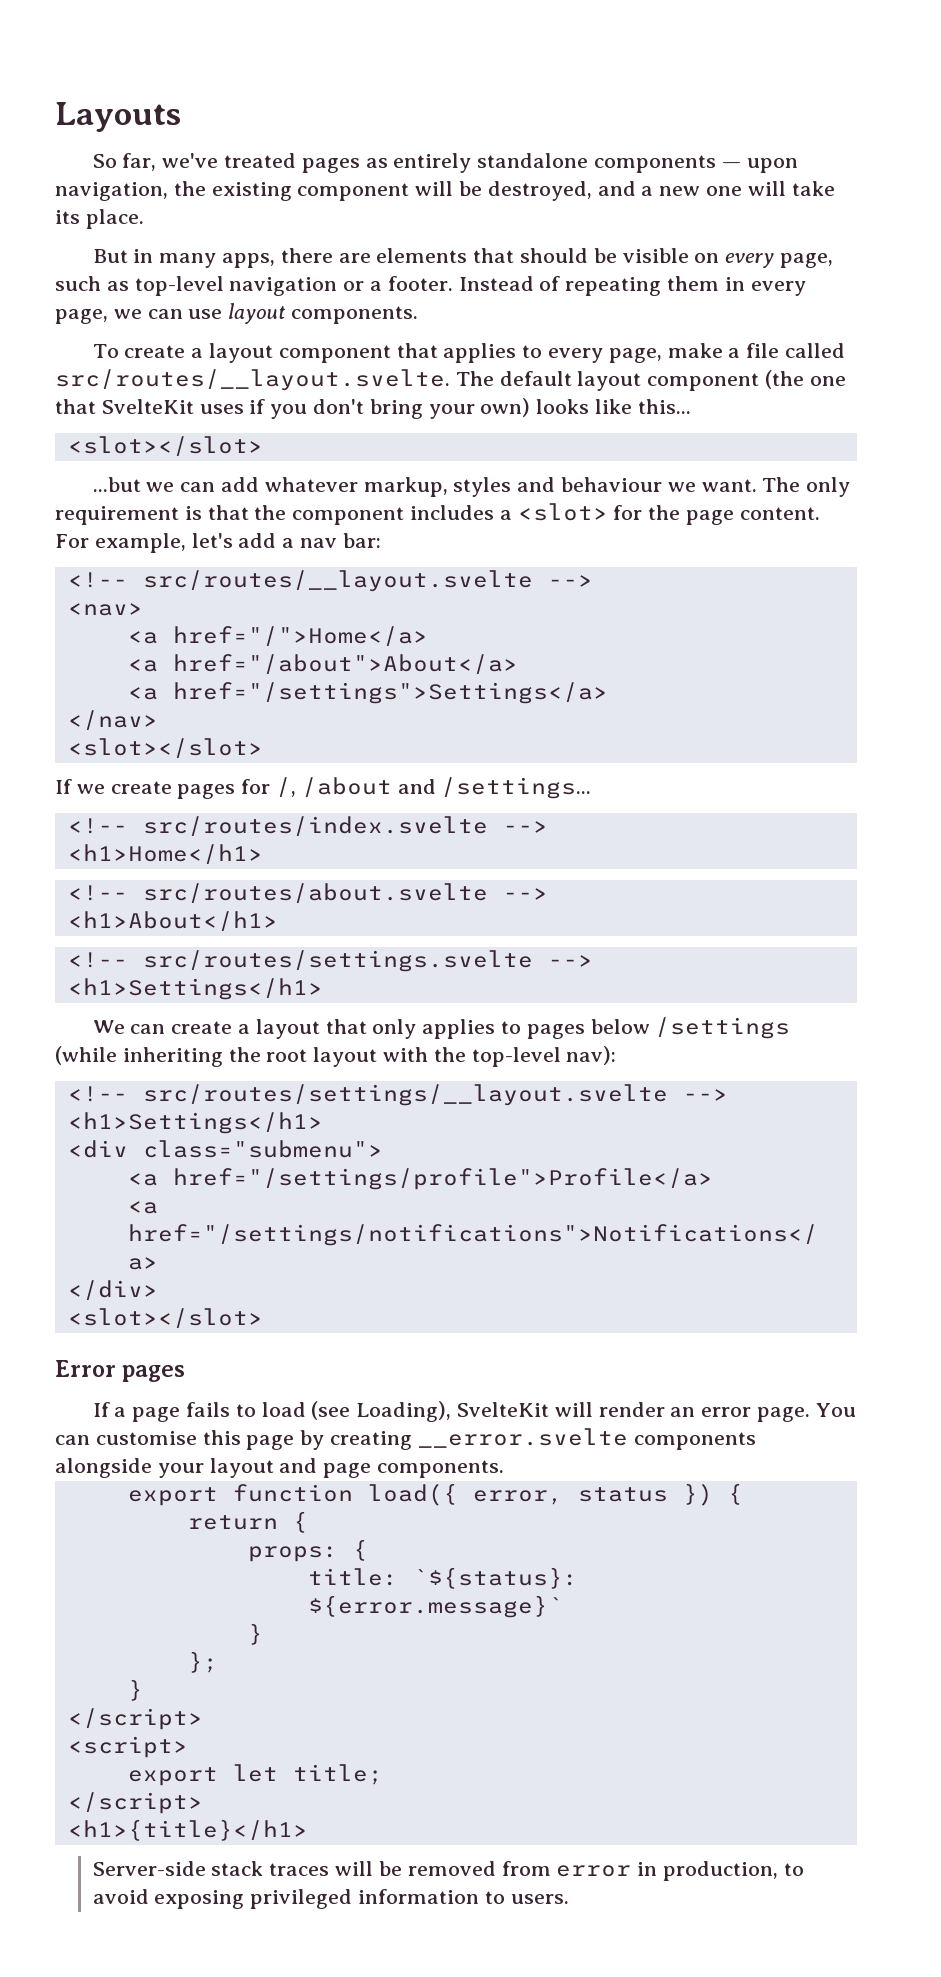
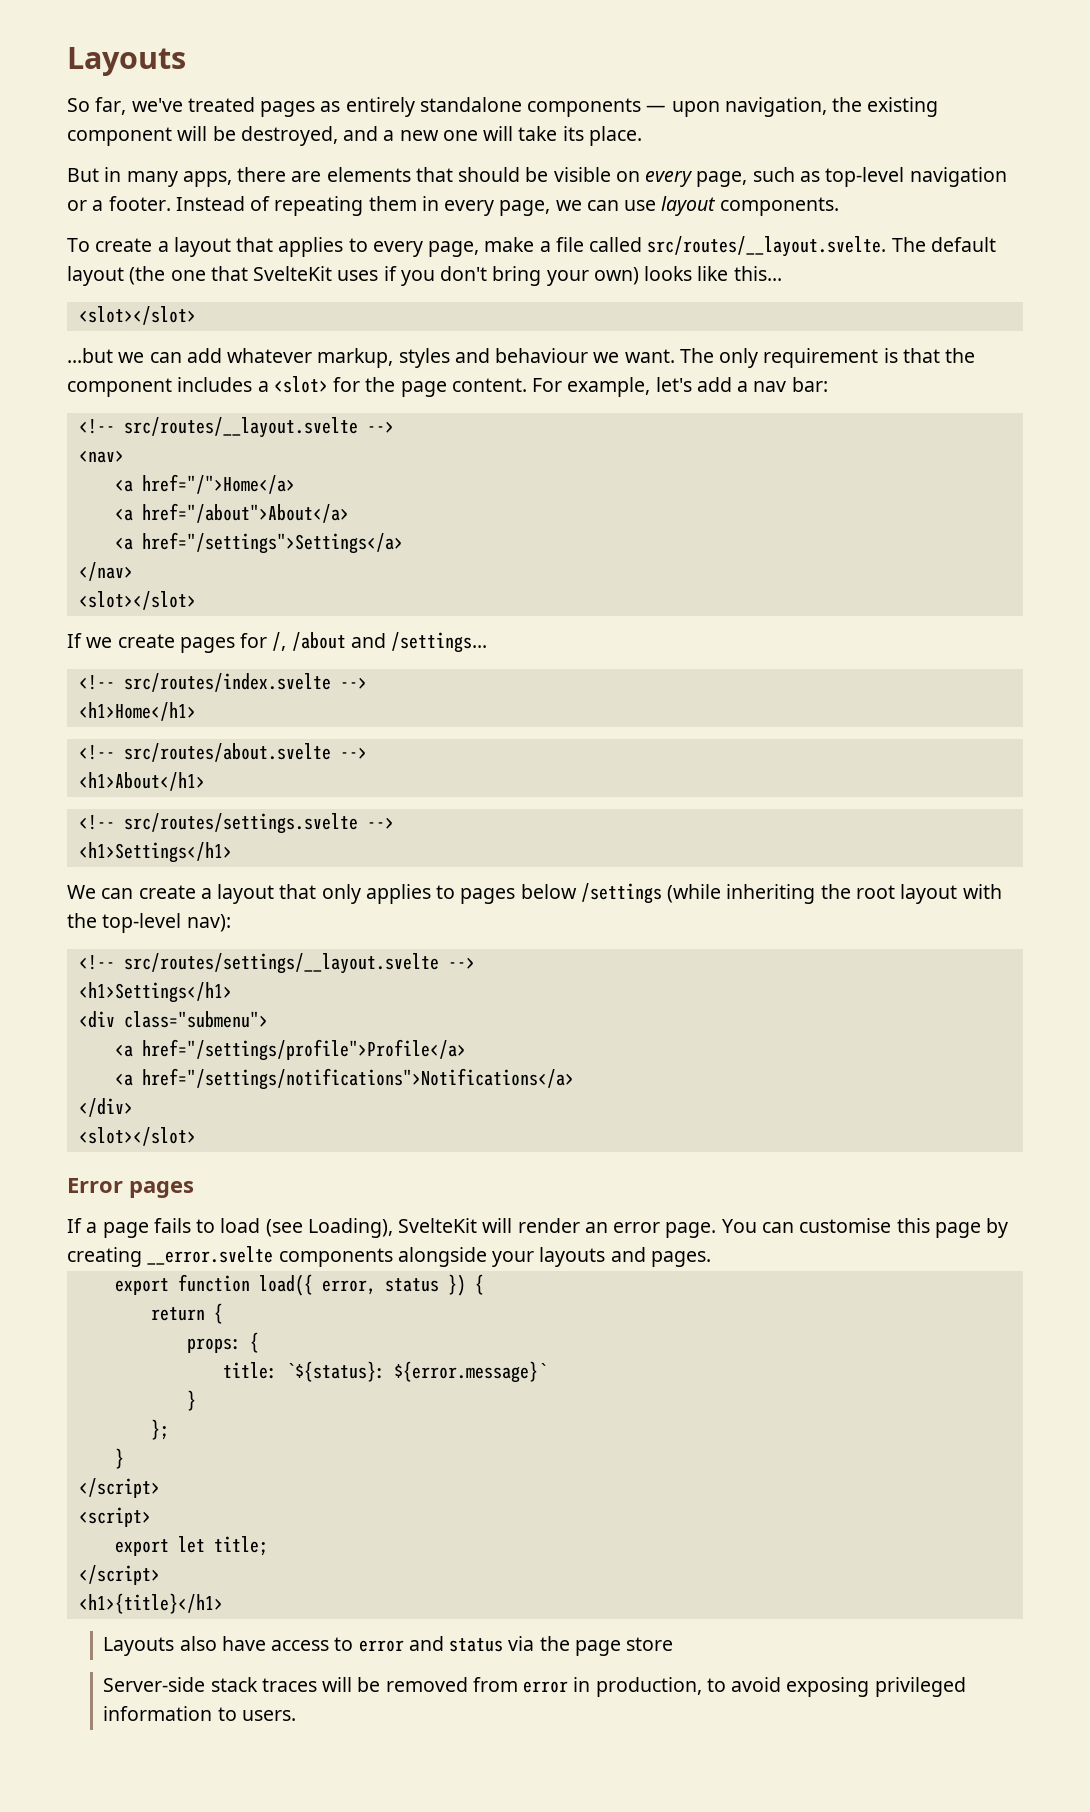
- To create a layout component that applies to every page, make a file called src/routes/__layout.svelte. The default layout component (the one that SvelteKit uses if you don't bring your own) looks like this...
+ To create a layout that applies to every page, make a file called src/routes/__layout.svelte. The default layout (the one that SvelteKit uses if you don't bring your own) looks like this...
- You can customise this page by creating __error.svelte components alongside your layout and page components.
+ You can customise this page by creating __error.svelte components alongside your layouts and pages.
+ Layouts also have access to error and status via the page store

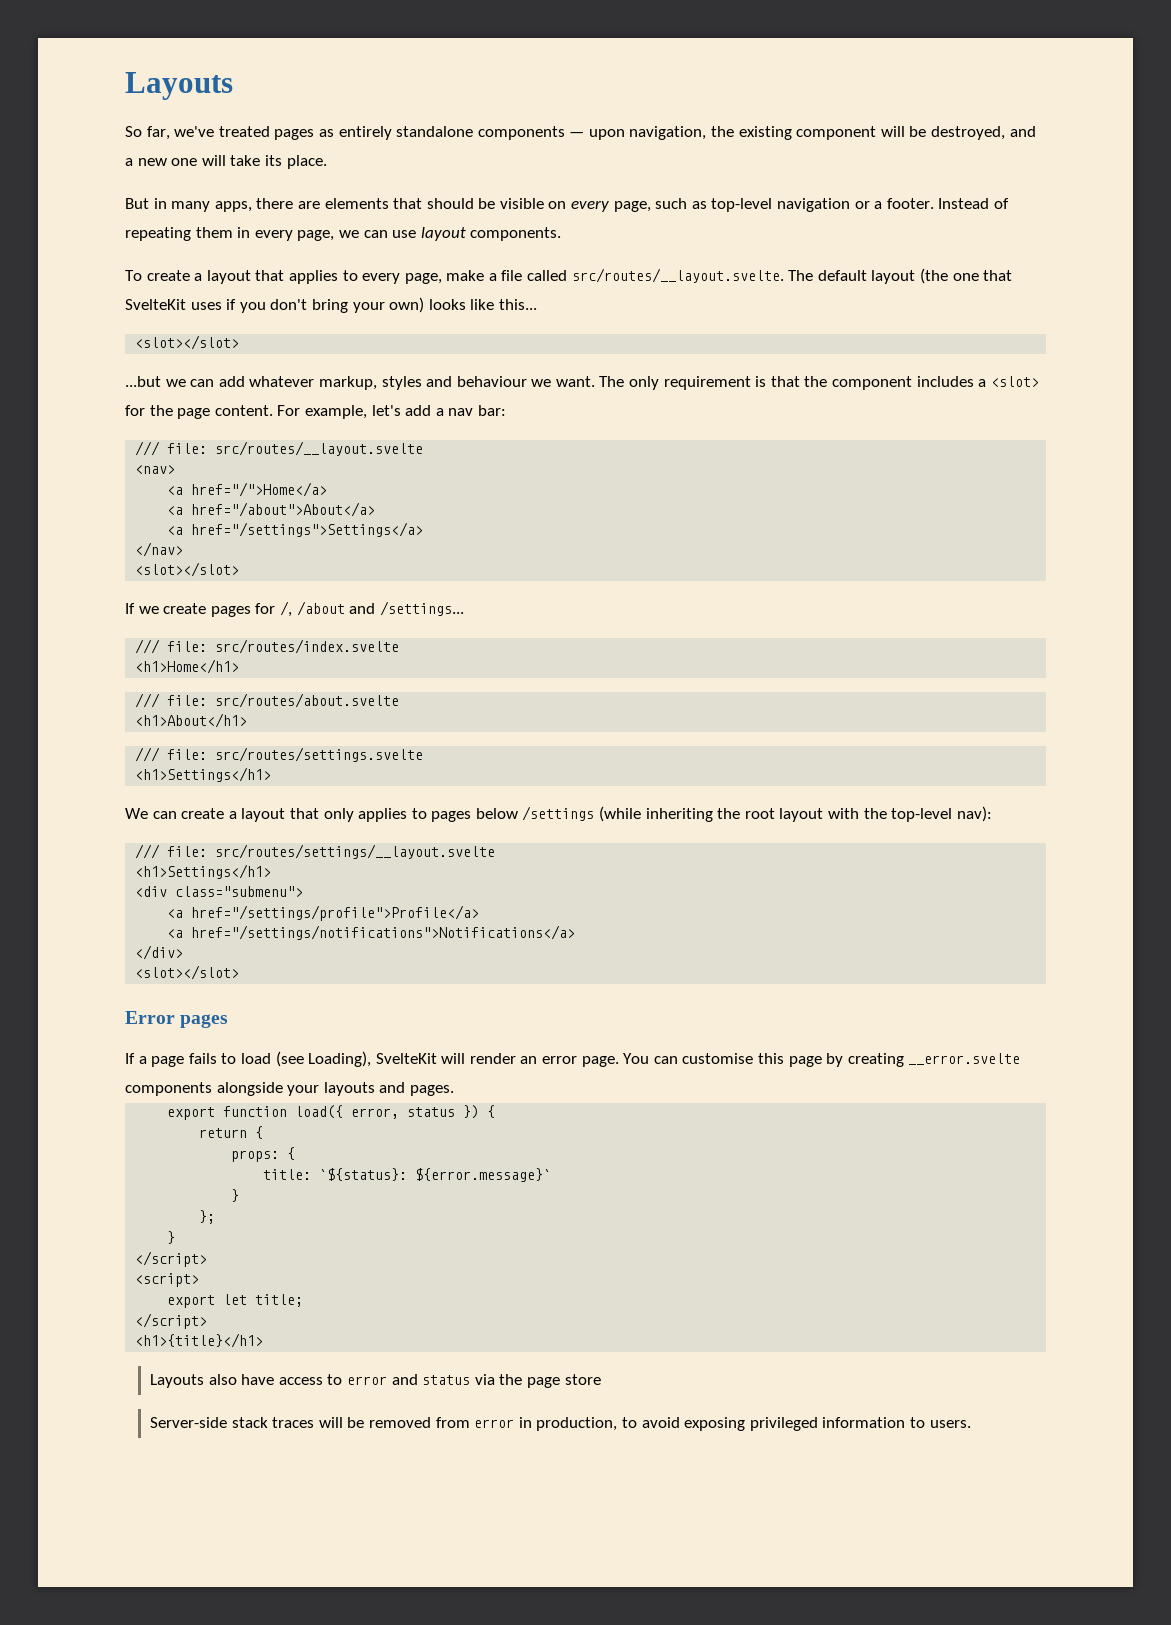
- <!-- src/routes/__layout.svelte -->
+ /// file: src/routes/__layout.svelte
- <!-- src/routes/index.svelte -->
+ /// file: src/routes/index.svelte
- <!-- src/routes/about.svelte -->
+ /// file: src/routes/about.svelte
- <!-- src/routes/settings.svelte -->
+ /// file: src/routes/settings.svelte
- <!-- src/routes/settings/__layout.svelte -->
+ /// file: src/routes/settings/__layout.svelte

